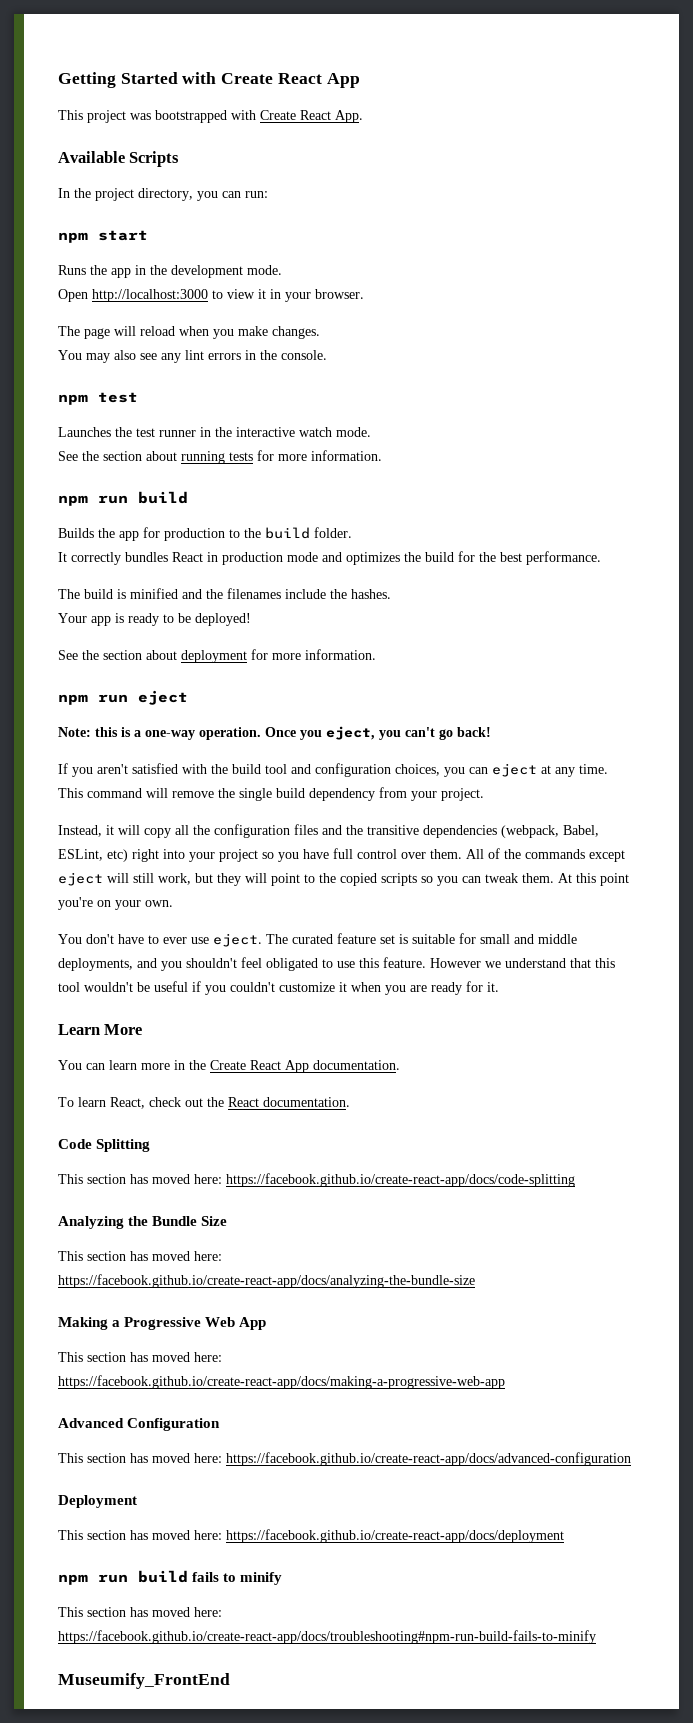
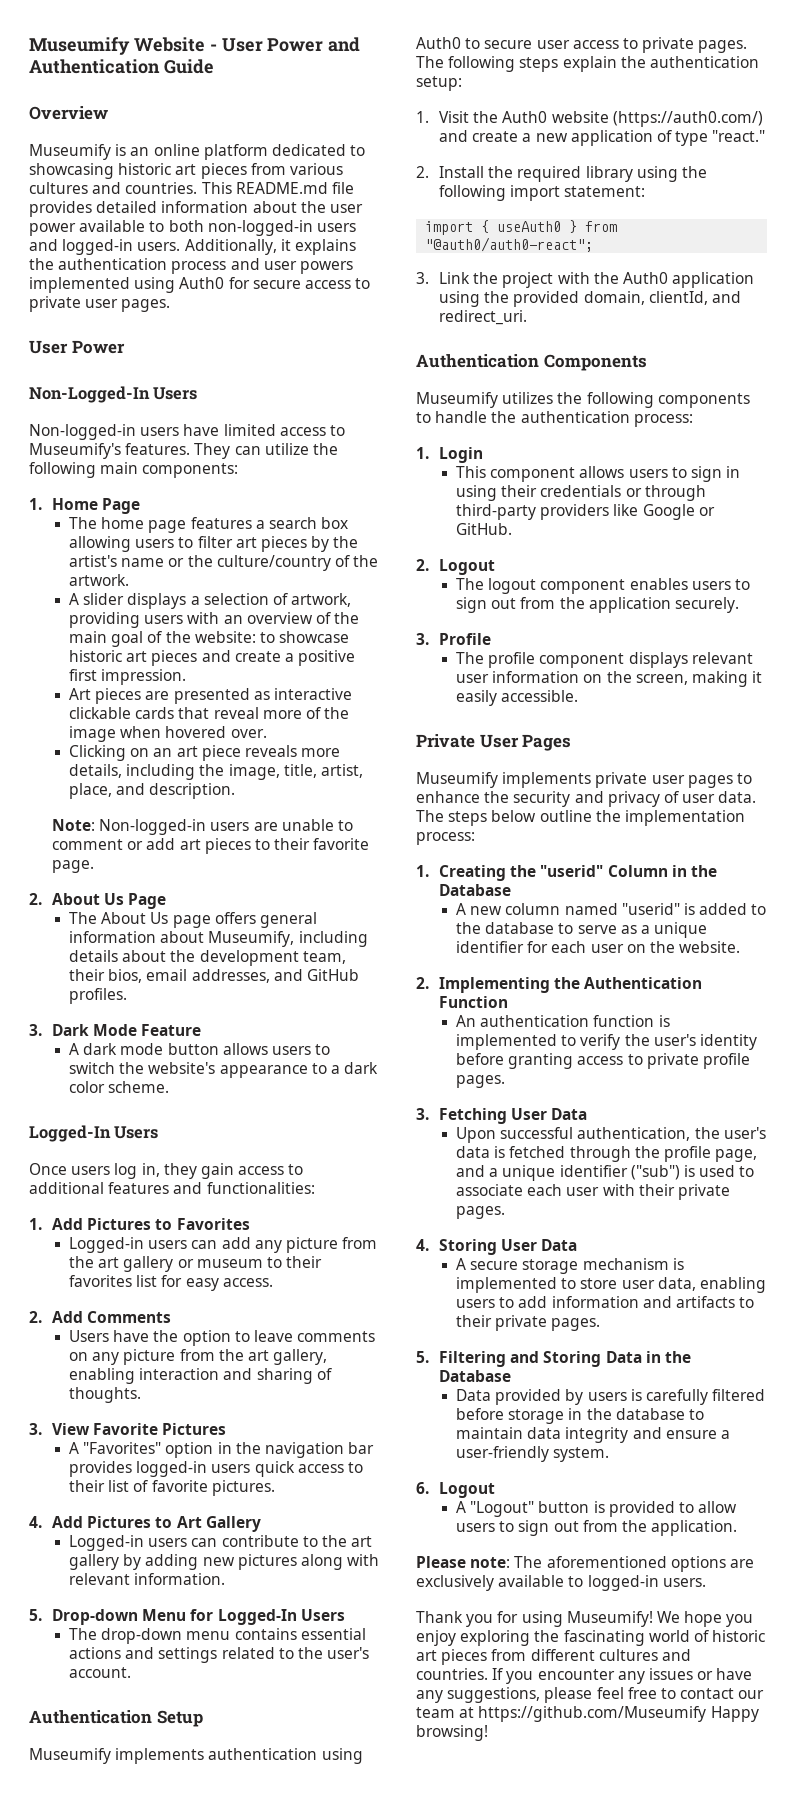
- Getting Started with Create React App
- This project was bootstrapped with Create React App.
- Available Scripts
- In the project directory, you can run:
- npm start
- Runs the app in the development mode.
- Open http://localhost:3000 to view it in your browser.
- The page will reload when you make changes.
- You may also see any lint errors in the console.
- npm test
- Launches the test runner in the interactive watch mode.
- See the section about running tests for more information.
- npm run build
- Builds the app for production to the build folder.
- It correctly bundles React in production mode and optimizes the build for the best performance.
- The build is minified and the filenames include the hashes.
- Your app is ready to be deployed!
- See the section about deployment for more information.
- npm run eject
- Note: this is a one-way operation. Once you eject, you can't go back!
- If you aren't satisfied with the build tool and configuration choices, you can eject at any time. This command will remove the single build dependency from your project.
- Instead, it will copy all the configuration files and the transitive dependencies (webpack, Babel, ESLint, etc) right into your project so you have full control over them. All of the commands except eject will still work, but they will point to the copied scripts so you can tweak them. At this point you're on your own.
- You don't have to ever use eject. The curated feature set is suitable for small and middle deployments, and you shouldn't feel obligated to use this feature. However we understand that this tool wouldn't be useful if you couldn't customize it when you are ready for it.
- Learn More
- You can learn more in the Create React App documentation.
- To learn React, check out the React documentation.
- Code Splitting
- This section has moved here: https://facebook.github.io/create-react-app/docs/code-splitting
- Analyzing the Bundle Size
- This section has moved here: https://facebook.github.io/create-react-app/docs/analyzing-the-bundle-size
- Making a Progressive Web App
- This section has moved here: https://facebook.github.io/create-react-app/docs/making-a-progressive-web-app
- Advanced Configuration
- This section has moved here: https://facebook.github.io/create-react-app/docs/advanced-configuration
- Deployment
- This section has moved here: https://facebook.github.io/create-react-app/docs/deployment
- npm run build fails to minify
- This section has moved here: https://facebook.github.io/create-react-app/docs/troubleshooting#npm-run-build-fails-to-minify
- Museumify_FrontEnd
+ Museumify Website - User Power and Authentication Guide
+ Overview
+ Museumify is an online platform dedicated to showcasing historic art pieces from various cultures and countries. This README.md file provides detailed information about the user power available to both non-logged-in users and logged-in users. Additionally, it explains the authentication process and user powers implemented using Auth0 for secure access to private user pages.
+ User Power
+ Non-Logged-In Users
+ Non-logged-in users have limited access to Museumify's features. They can utilize the following main components:
+ 1. Home Page
+ The home page features a search box allowing users to filter art pieces by the artist's name or the culture/country of the artwork.
+ A slider displays a selection of artwork, providing users with an overview of the main goal of the website: to showcase historic art pieces and create a positive first impression.
+ Art pieces are presented as interactive clickable cards that reveal more of the image when hovered over.
+ Clicking on an art piece reveals more details, including the image, title, artist, place, and description.
+ Note: Non-logged-in users are unable to comment or add art pieces to their favorite page.
+ 2. About Us Page
+ The About Us page offers general information about Museumify, including details about the development team, their bios, email addresses, and GitHub profiles.
+ 3. Dark Mode Feature
+ A dark mode button allows users to switch the website's appearance to a dark color scheme.
+ Logged-In Users
+ Once users log in, they gain access to additional features and functionalities:
+ 1. Add Pictures to Favorites
+ Logged-in users can add any picture from the art gallery or museum to their favorites list for easy access.
+ 2. Add Comments
+ Users have the option to leave comments on any picture from the art gallery, enabling interaction and sharing of thoughts.
+ 3. View Favorite Pictures
+ A "Favorites" option in the navigation bar provides logged-in users quick access to their list of favorite pictures.
+ 4. Add Pictures to Art Gallery
+ Logged-in users can contribute to the art gallery by adding new pictures along with relevant information.
+ 5. Drop-down Menu for Logged-In Users
+ The drop-down menu contains essential actions and settings related to the user's account.
+ Authentication Setup
+ Museumify implements authentication using Auth0 to secure user access to private pages. The following steps explain the authentication setup:
+ 1. Visit the Auth0 website (https://auth0.com/) and create a new application of type "react."
+ 2. Install the required library using the following import statement:
+ import { useAuth0 } from "@auth0/auth0-react";
+ 3. Link the project with the Auth0 application using the provided domain, clientId, and redirect_uri.
+ Authentication Components
+ Museumify utilizes the following components to handle the authentication process:
+ 1. Login
+ This component allows users to sign in using their credentials or through third-party providers like Google or GitHub.
+ 2. Logout
+ The logout component enables users to sign out from the application securely.
+ 3. Profile
+ The profile component displays relevant user information on the screen, making it easily accessible.
+ Private User Pages
+ Museumify implements private user pages to enhance the security and privacy of user data. The steps below outline the implementation process:
+ 1. Creating the "userid" Column in the Database
+ A new column named "userid" is added to the database to serve as a unique identifier for each user on the website.
+ 2. Implementing the Authentication Function
+ An authentication function is implemented to verify the user's identity before granting access to private profile pages.
+ 3. Fetching User Data
+ Upon successful authentication, the user's data is fetched through the profile page, and a unique identifier ("sub") is used to associate each user with their private pages.
+ 4. Storing User Data
+ A secure storage mechanism is implemented to store user data, enabling users to add information and artifacts to their private pages.
+ 5. Filtering and Storing Data in the Database
+ Data provided by users is carefully filtered before storage in the database to maintain data integrity and ensure a user-friendly system.
+ 6. Logout
+ A "Logout" button is provided to allow users to sign out from the application.
+ Please note: The aforementioned options are exclusively available to logged-in users.
+ Thank you for using Museumify! We hope you enjoy exploring the fascinating world of historic art pieces from different cultures and countries. If you encounter any issues or have any suggestions, please feel free to contact our team at https://github.com/Museumify Happy browsing!

